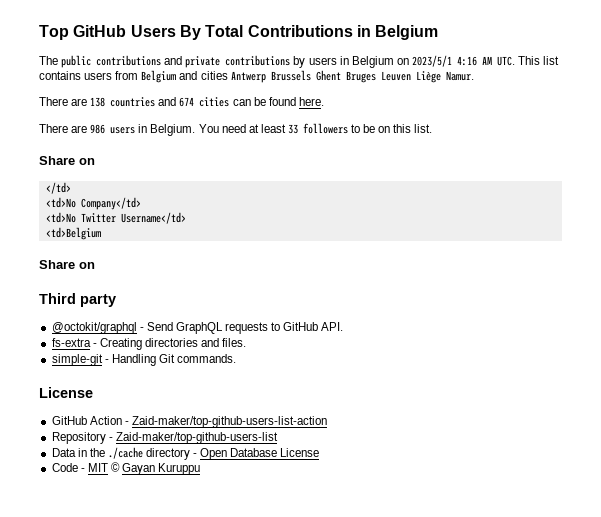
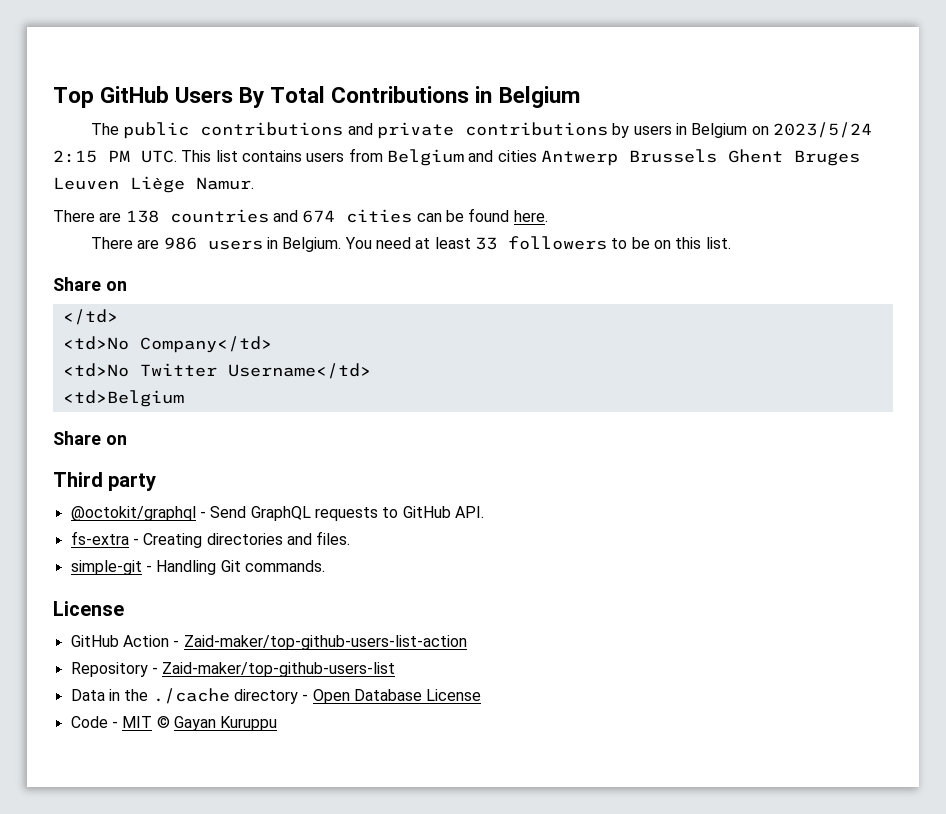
- The public contributions and private contributions by users in Belgium on 2023/5/1 4:16 AM UTC. This list contains users from Belgium and cities Antwerp Brussels Ghent Bruges Leuven Liège Namur.
+ The public contributions and private contributions by users in Belgium on 2023/5/24 2:15 PM UTC. This list contains users from Belgium and cities Antwerp Brussels Ghent Bruges Leuven Liège Namur.

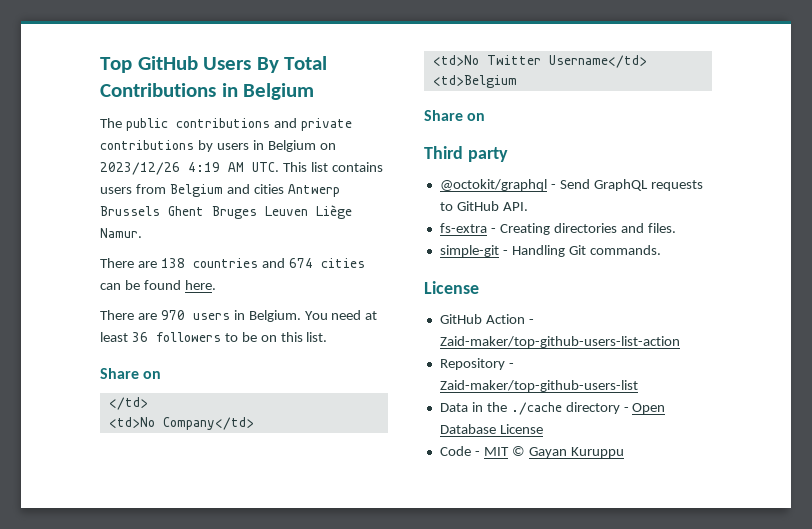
- The public contributions and private contributions by users in Belgium on 2023/5/24 2:15 PM UTC. This list contains users from Belgium and cities Antwerp Brussels Ghent Bruges Leuven Liège Namur.
+ The public contributions and private contributions by users in Belgium on 2023/12/26 4:19 AM UTC. This list contains users from Belgium and cities Antwerp Brussels Ghent Bruges Leuven Liège Namur.
- There are 986 users in Belgium.
+ There are 970 users in Belgium.
- You need at least 33 followers to be on this list.
+ You need at least 36 followers to be on this list.

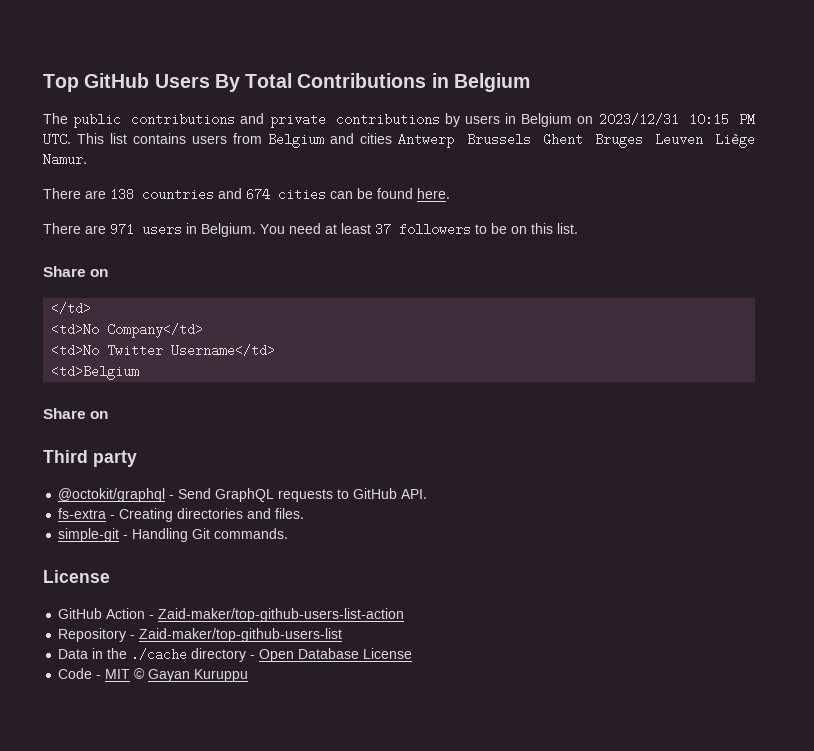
- The public contributions and private contributions by users in Belgium on 2023/12/26 4:19 AM UTC. This list contains users from Belgium and cities Antwerp Brussels Ghent Bruges Leuven Liège Namur.
+ The public contributions and private contributions by users in Belgium on 2023/12/31 10:15 PM UTC. This list contains users from Belgium and cities Antwerp Brussels Ghent Bruges Leuven Liège Namur.
- There are 970 users in Belgium.
+ There are 971 users in Belgium.
- You need at least 36 followers to be on this list.
+ You need at least 37 followers to be on this list.

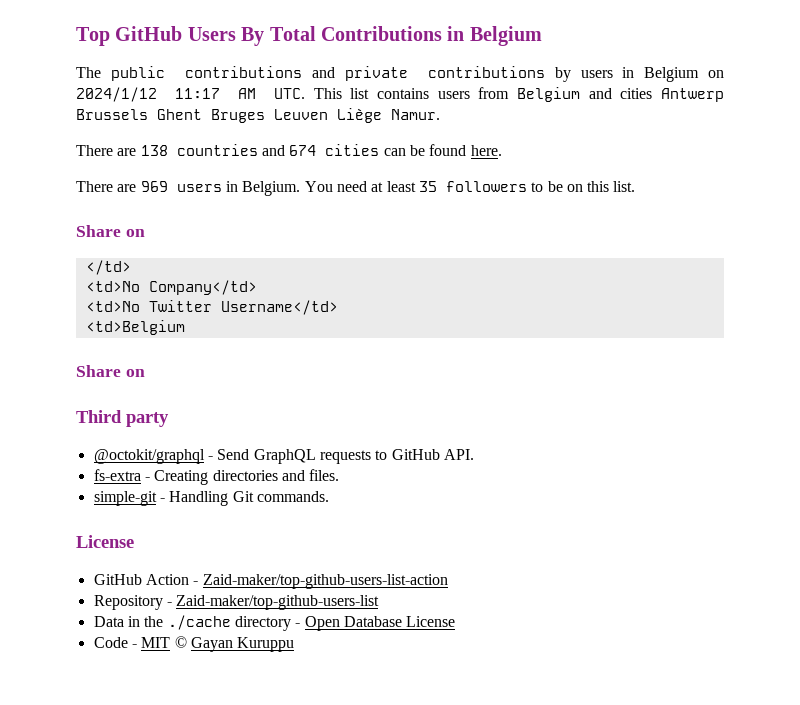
- The public contributions and private contributions by users in Belgium on 2023/12/31 10:15 PM UTC. This list contains users from Belgium and cities Antwerp Brussels Ghent Bruges Leuven Liège Namur.
+ The public contributions and private contributions by users in Belgium on 2024/1/12 11:17 AM UTC. This list contains users from Belgium and cities Antwerp Brussels Ghent Bruges Leuven Liège Namur.
- There are 971 users in Belgium.
+ There are 969 users in Belgium.
- You need at least 37 followers to be on this list.
+ You need at least 35 followers to be on this list.

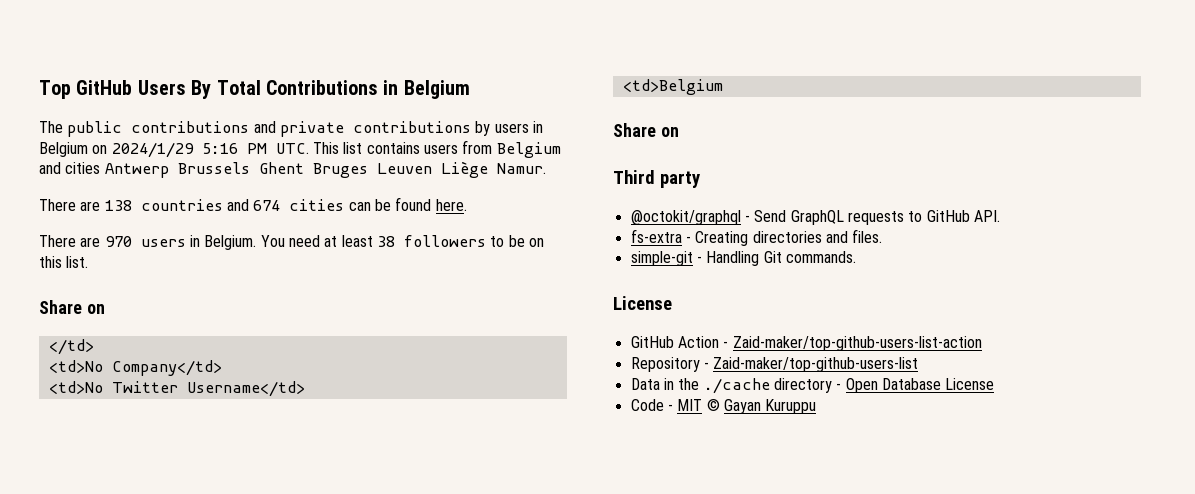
- The public contributions and private contributions by users in Belgium on 2024/1/12 11:17 AM UTC. This list contains users from Belgium and cities Antwerp Brussels Ghent Bruges Leuven Liège Namur.
+ The public contributions and private contributions by users in Belgium on 2024/1/29 5:16 PM UTC. This list contains users from Belgium and cities Antwerp Brussels Ghent Bruges Leuven Liège Namur.
- There are 969 users in Belgium.
+ There are 970 users in Belgium.
- You need at least 35 followers to be on this list.
+ You need at least 38 followers to be on this list.

